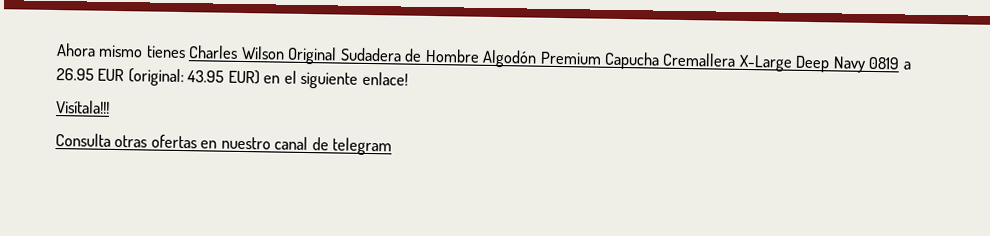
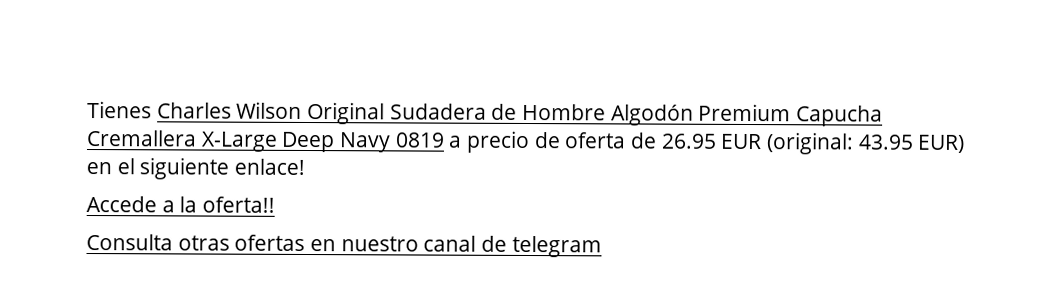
- Ahora mismo tienes Charles Wilson Original Sudadera de Hombre Algodón Premium Capucha Cremallera X-Large Deep Navy 0819 a 26.95 EUR (original: 43.95 EUR) en el siguiente enlace!
+ Tienes Charles Wilson Original Sudadera de Hombre Algodón Premium Capucha Cremallera X-Large Deep Navy 0819 a precio de oferta de 26.95 EUR (original: 43.95 EUR) en el siguiente enlace!
- Visítala!!!
+ Accede a la oferta!!

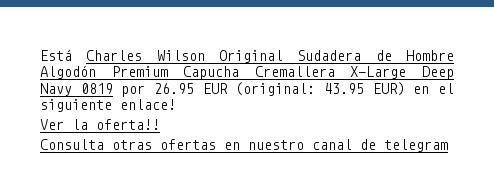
- Tienes Charles Wilson Original Sudadera de Hombre Algodón Premium Capucha Cremallera X-Large Deep Navy 0819 a precio de oferta de 26.95 EUR (original: 43.95 EUR) en el siguiente enlace!
+ Está Charles Wilson Original Sudadera de Hombre Algodón Premium Capucha Cremallera X-Large Deep Navy 0819 por 26.95 EUR (original: 43.95 EUR) en el siguiente enlace!
- Accede a la oferta!!
+ Ver la oferta!!

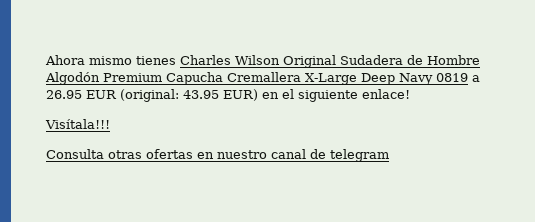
- Está Charles Wilson Original Sudadera de Hombre Algodón Premium Capucha Cremallera X-Large Deep Navy 0819 por 26.95 EUR (original: 43.95 EUR) en el siguiente enlace!
+ Ahora mismo tienes Charles Wilson Original Sudadera de Hombre Algodón Premium Capucha Cremallera X-Large Deep Navy 0819 a 26.95 EUR (original: 43.95 EUR) en el siguiente enlace!
- Ver la oferta!!
+ Visítala!!!

